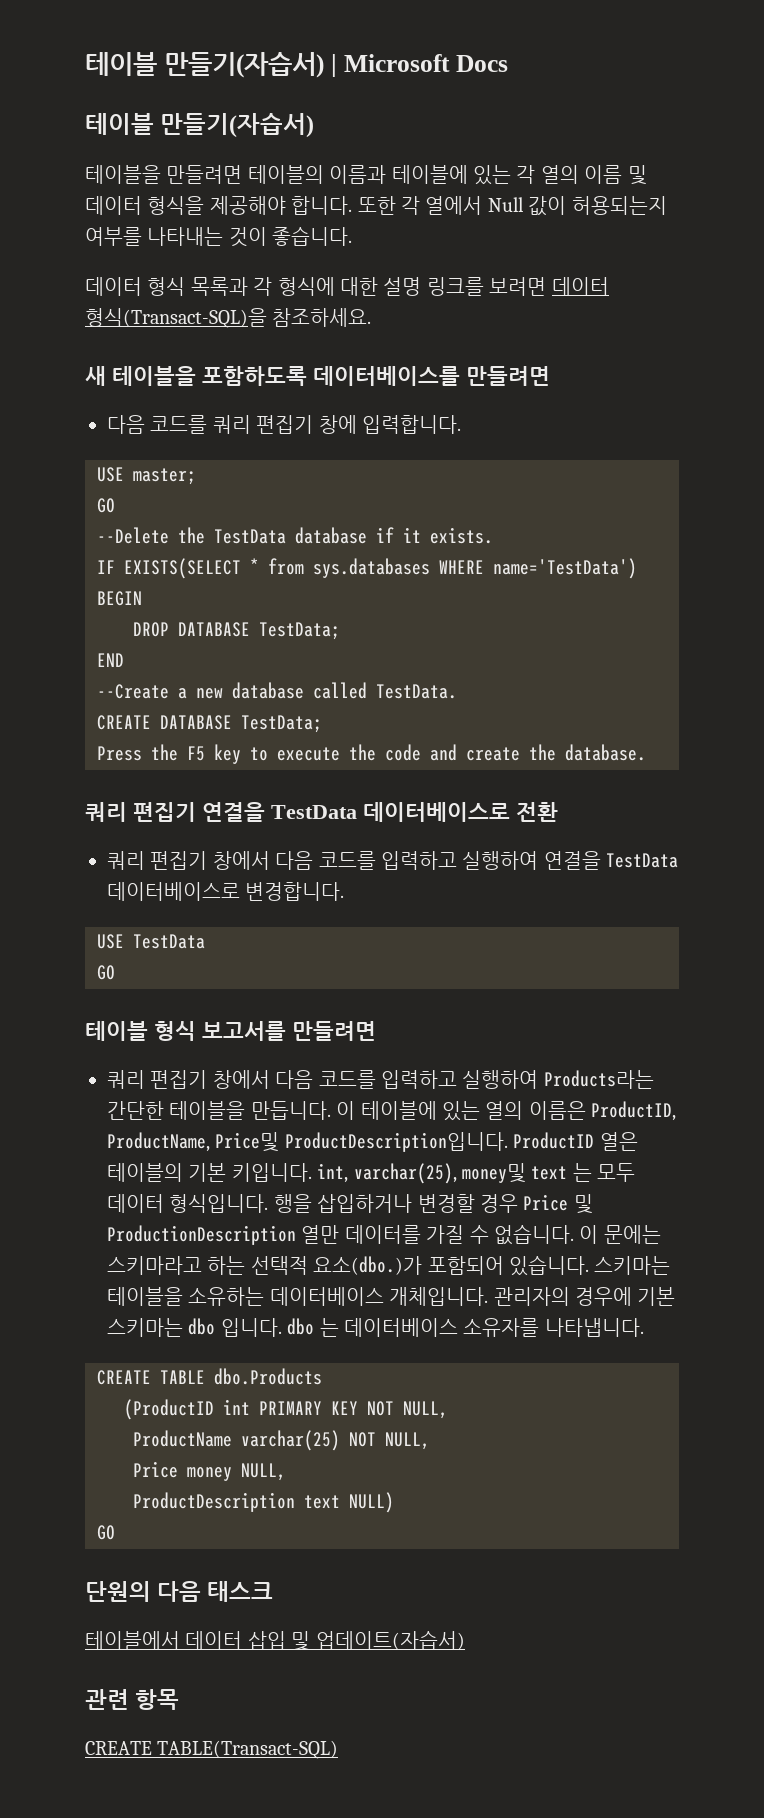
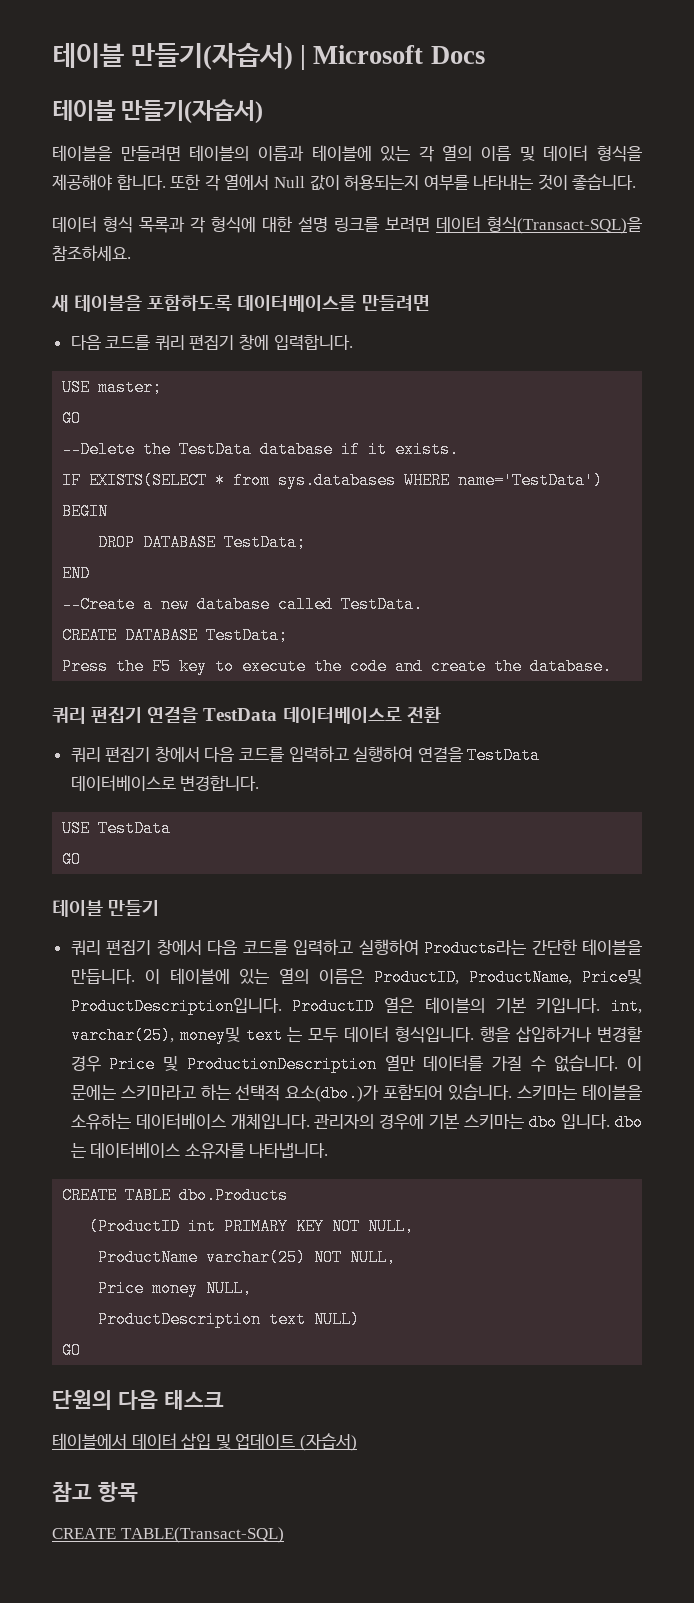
- 테이블 형식 보고서를 만들려면
+ 테이블 만들기
- 테이블에서 데이터 삽입 및 업데이트(자습서)
- 관련 항목
+ 테이블에서 데이터 삽입 및 업데이트 (자습서)
+ 참고 항목

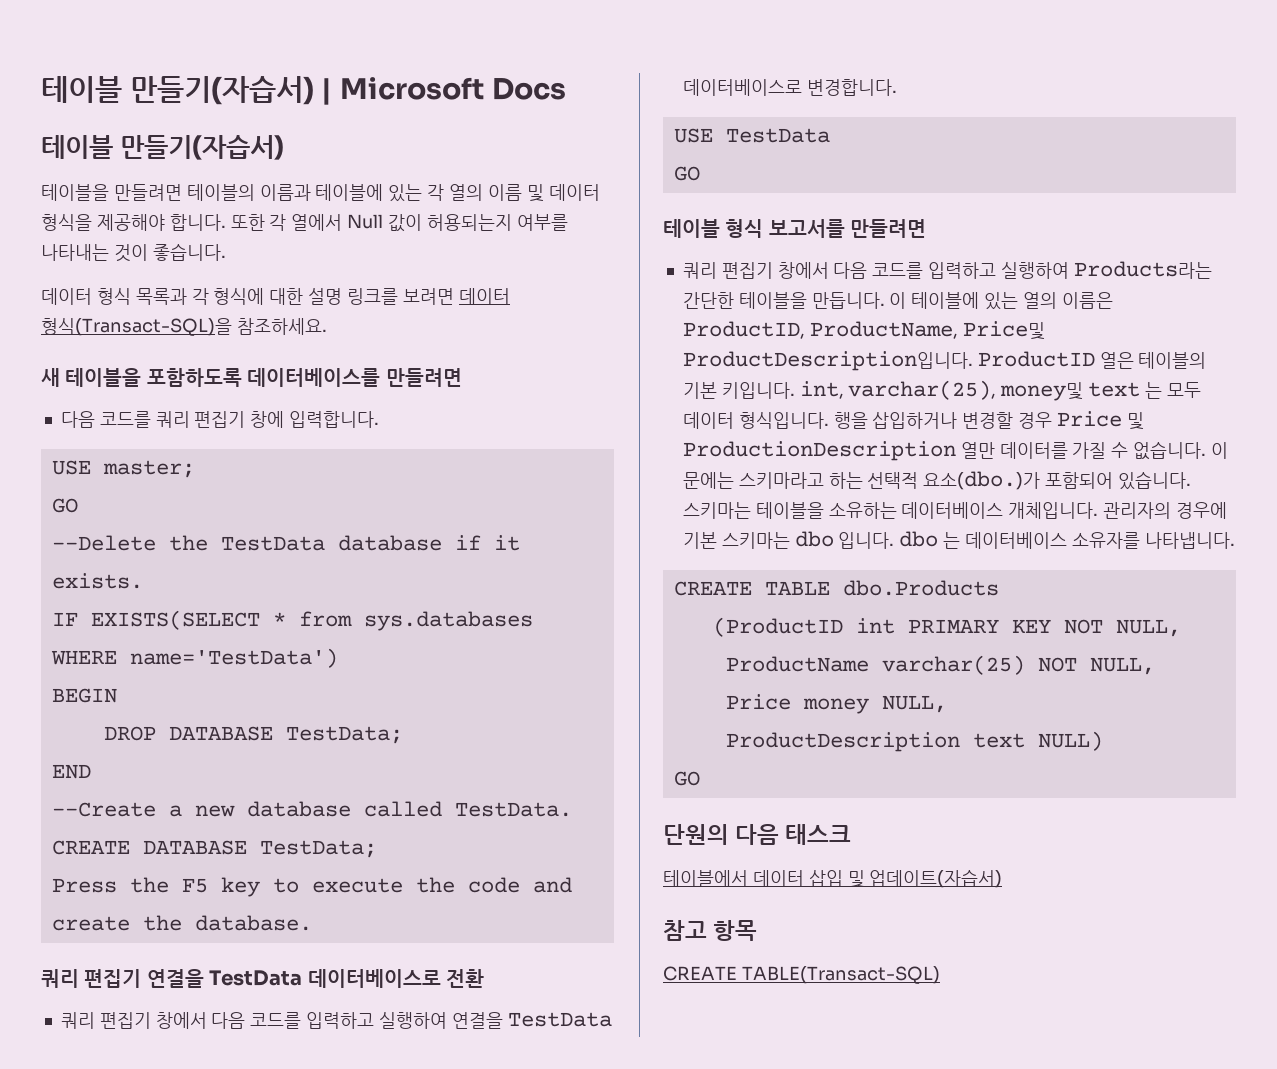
- 테이블 만들기
+ 테이블 형식 보고서를 만들려면
- 테이블에서 데이터 삽입 및 업데이트 (자습서)
+ 테이블에서 데이터 삽입 및 업데이트(자습서)

